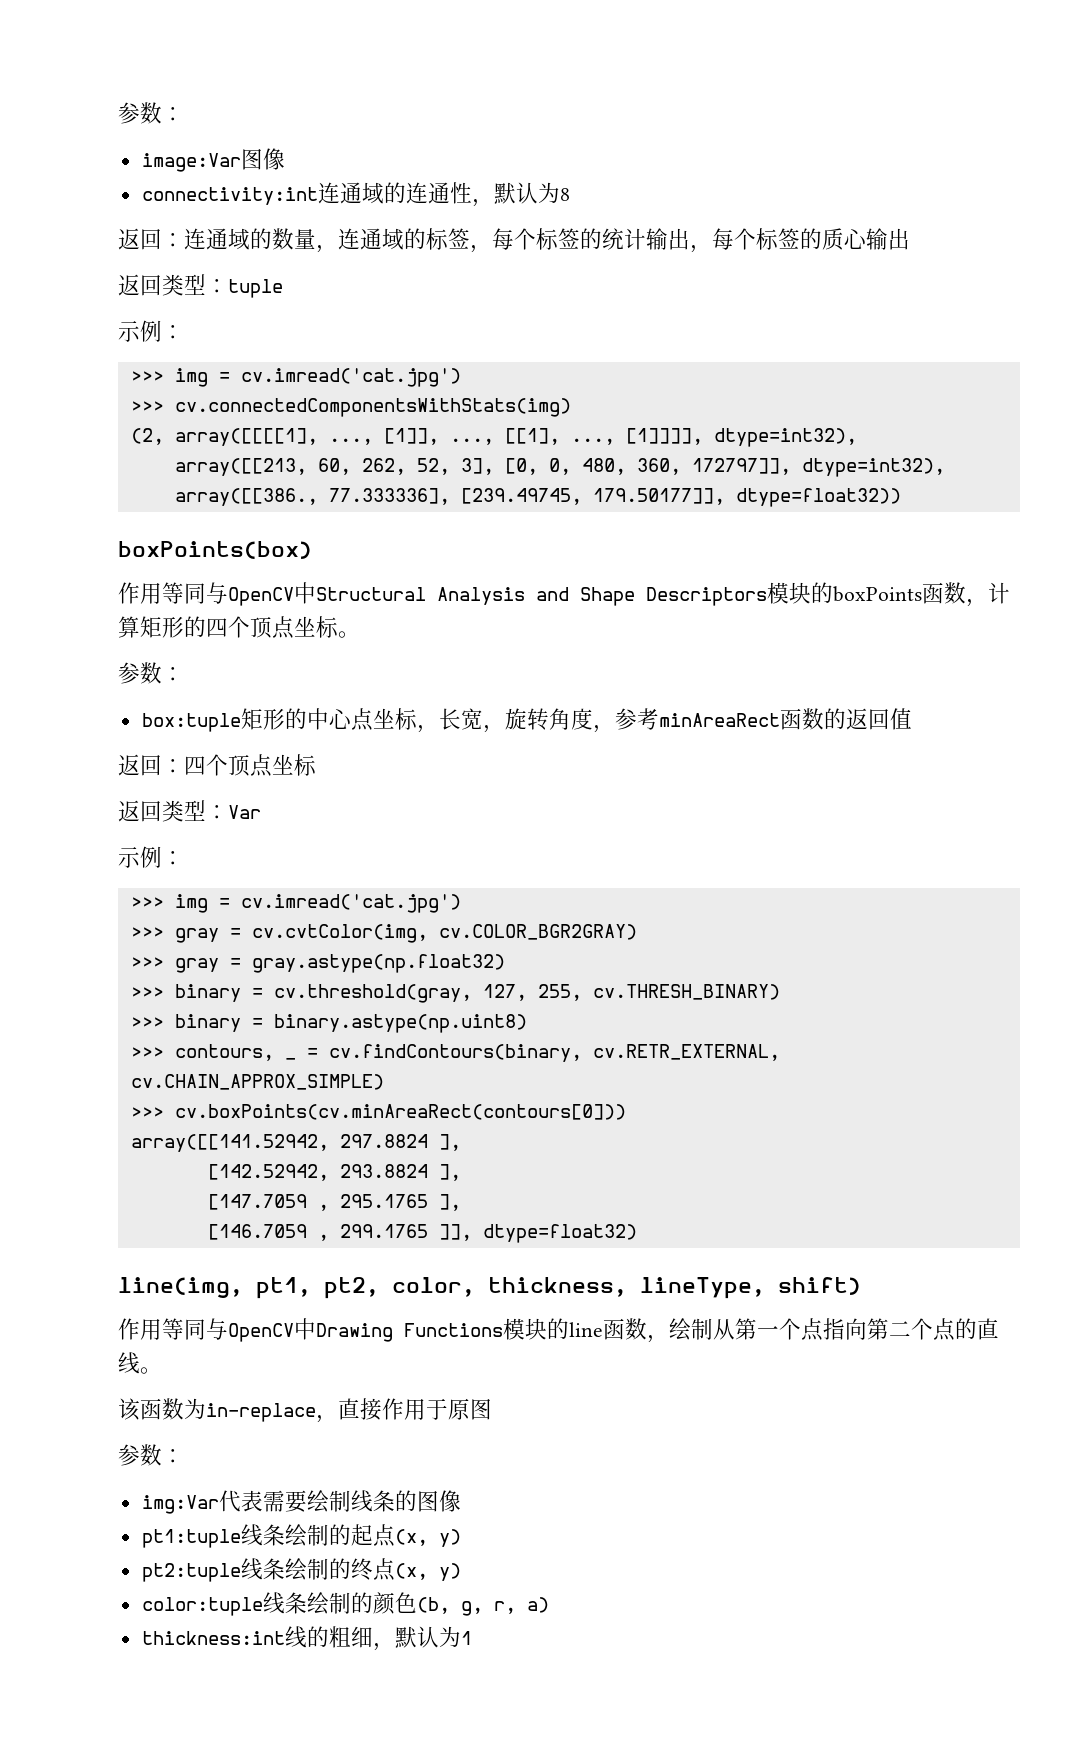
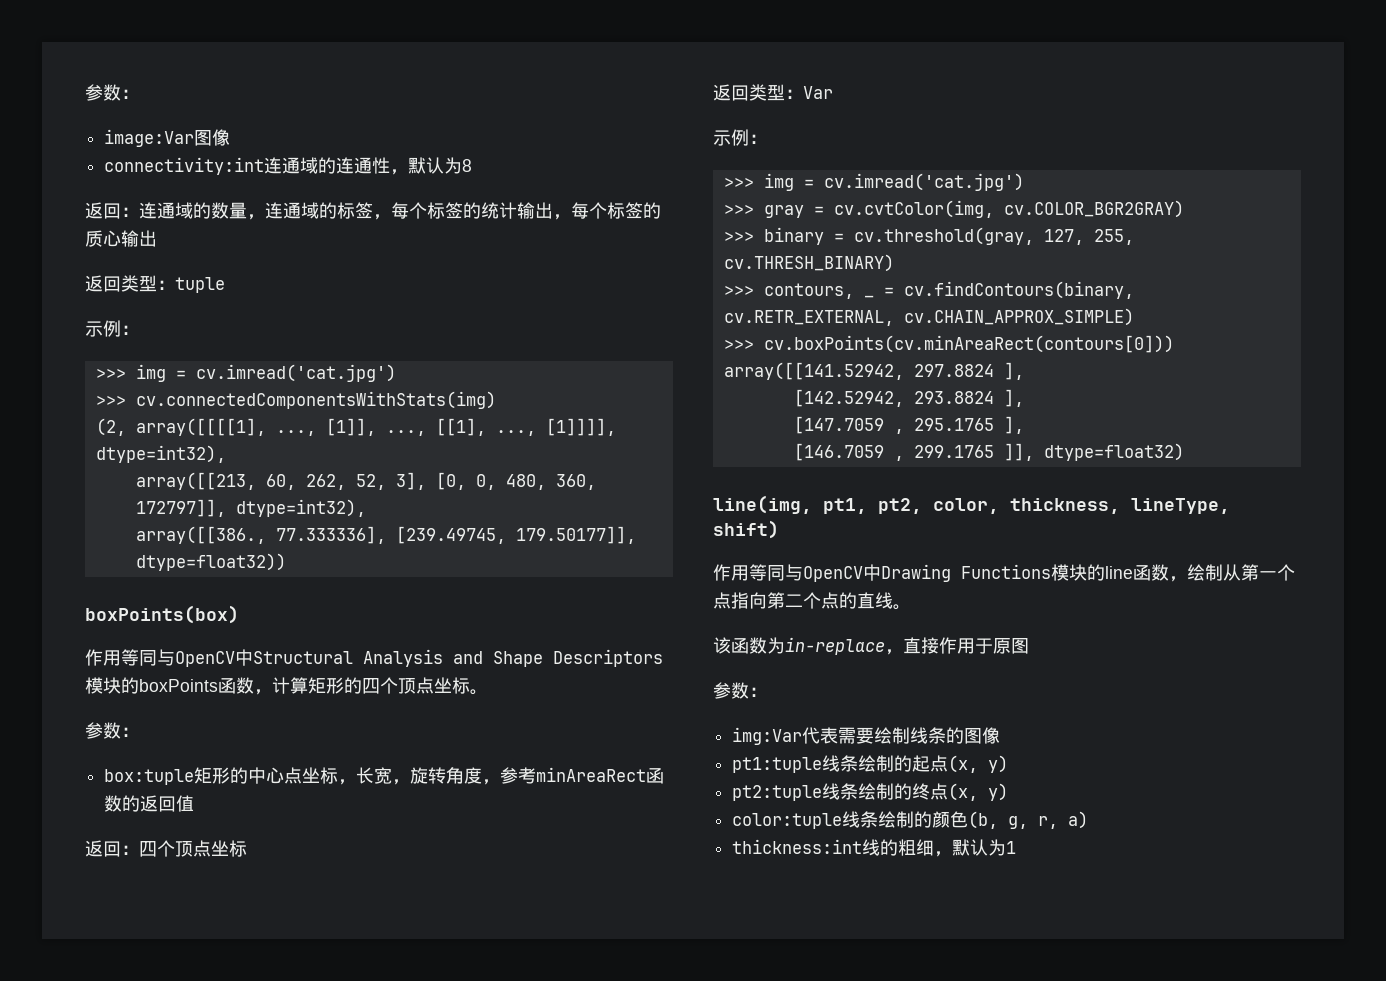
- >>> gray = gray.astype(np.float32)
- >>> binary = binary.astype(np.uint8)

